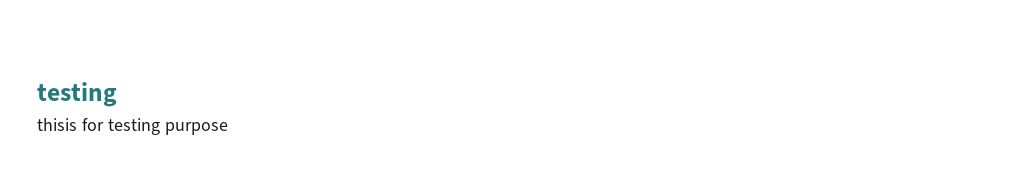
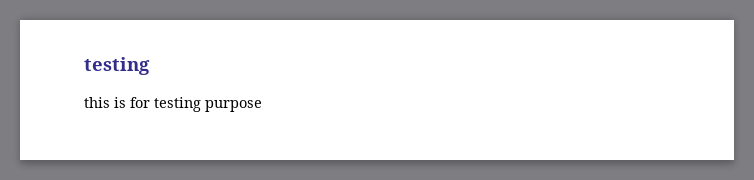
- thisis for testing purpose
+ this is for testing purpose

